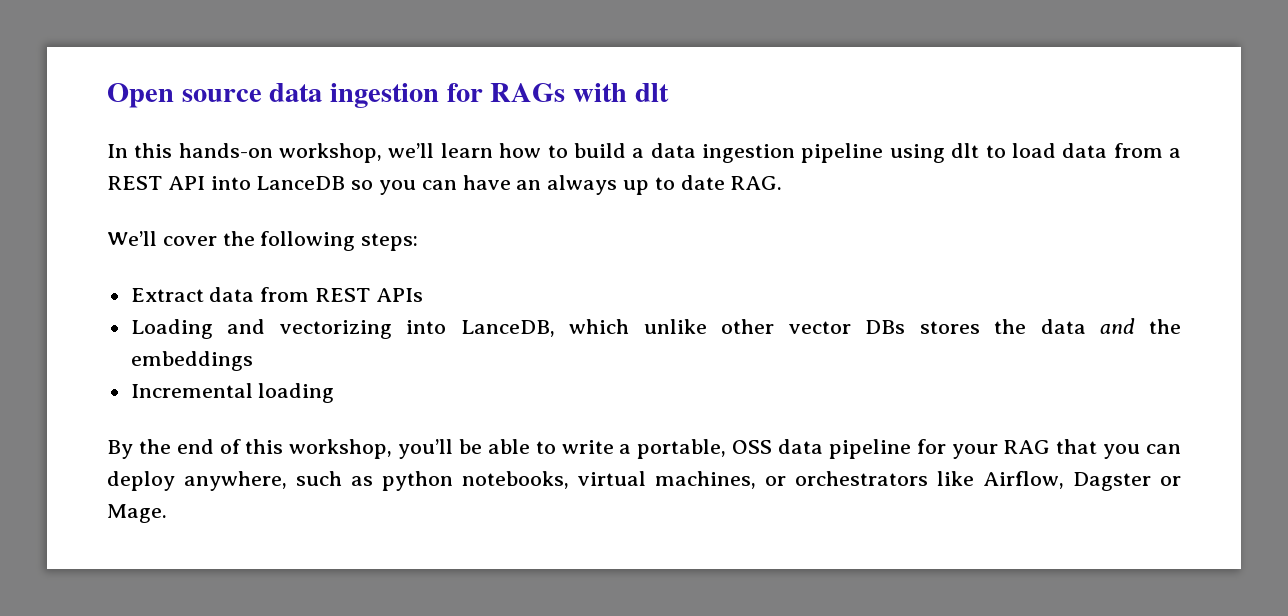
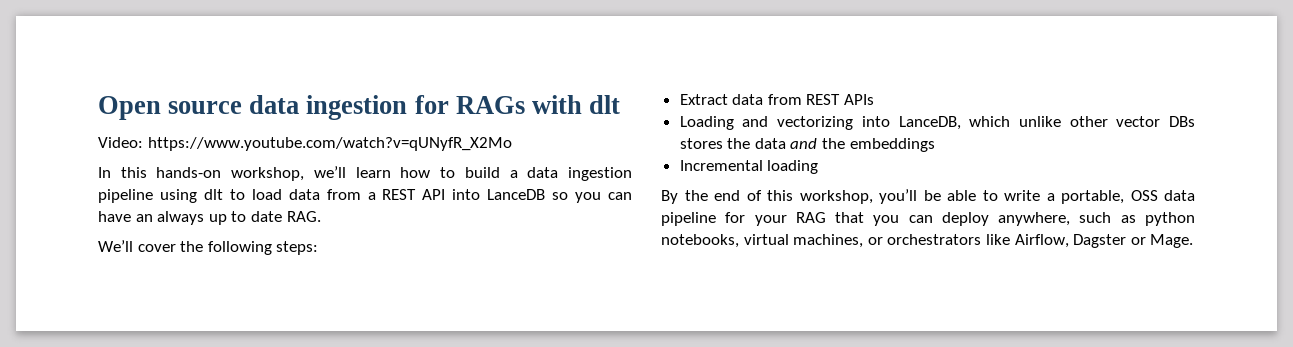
+ Video: https://www.youtube.com/watch?v=qUNyfR_X2Mo

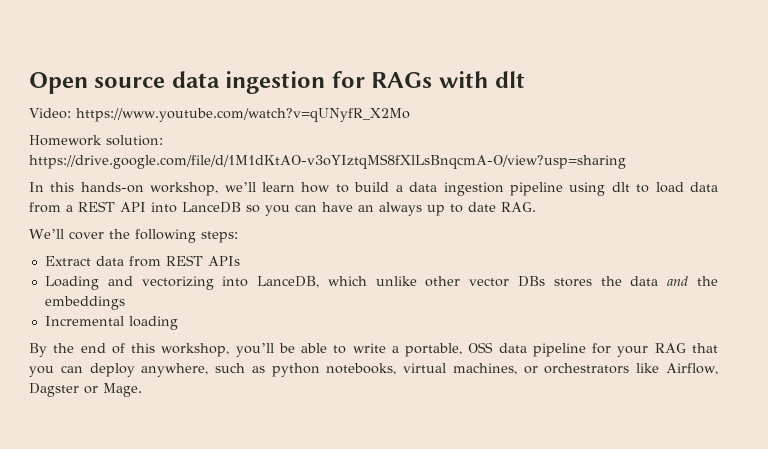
+ Homework solution: https://drive.google.com/file/d/1M1dKtAO-v3oYIztqMS8fXlLsBnqcmA-O/view?usp=sharing

